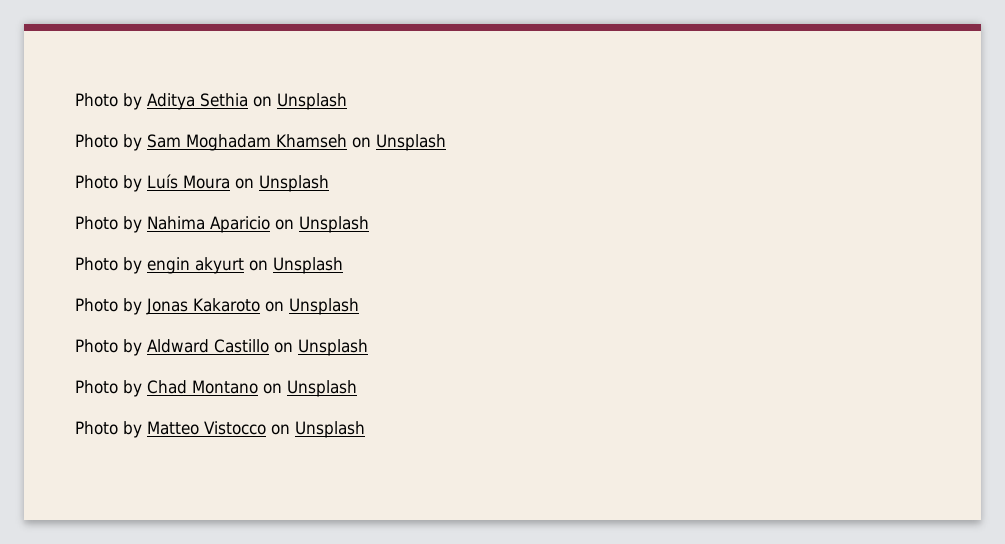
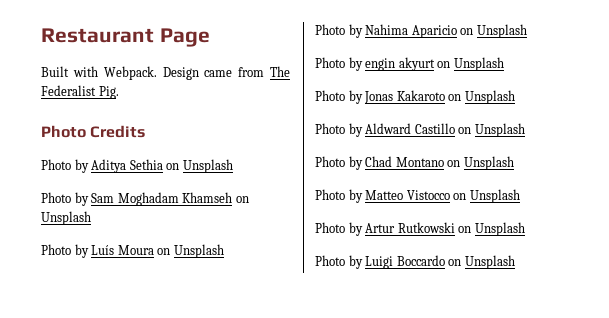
+ Restaurant Page
+ Built with Webpack. Design came from The Federalist Pig.
+ Photo Credits
+ Photo by Artur Rutkowski on Unsplash
+ Photo by Luigi Boccardo on Unsplash

